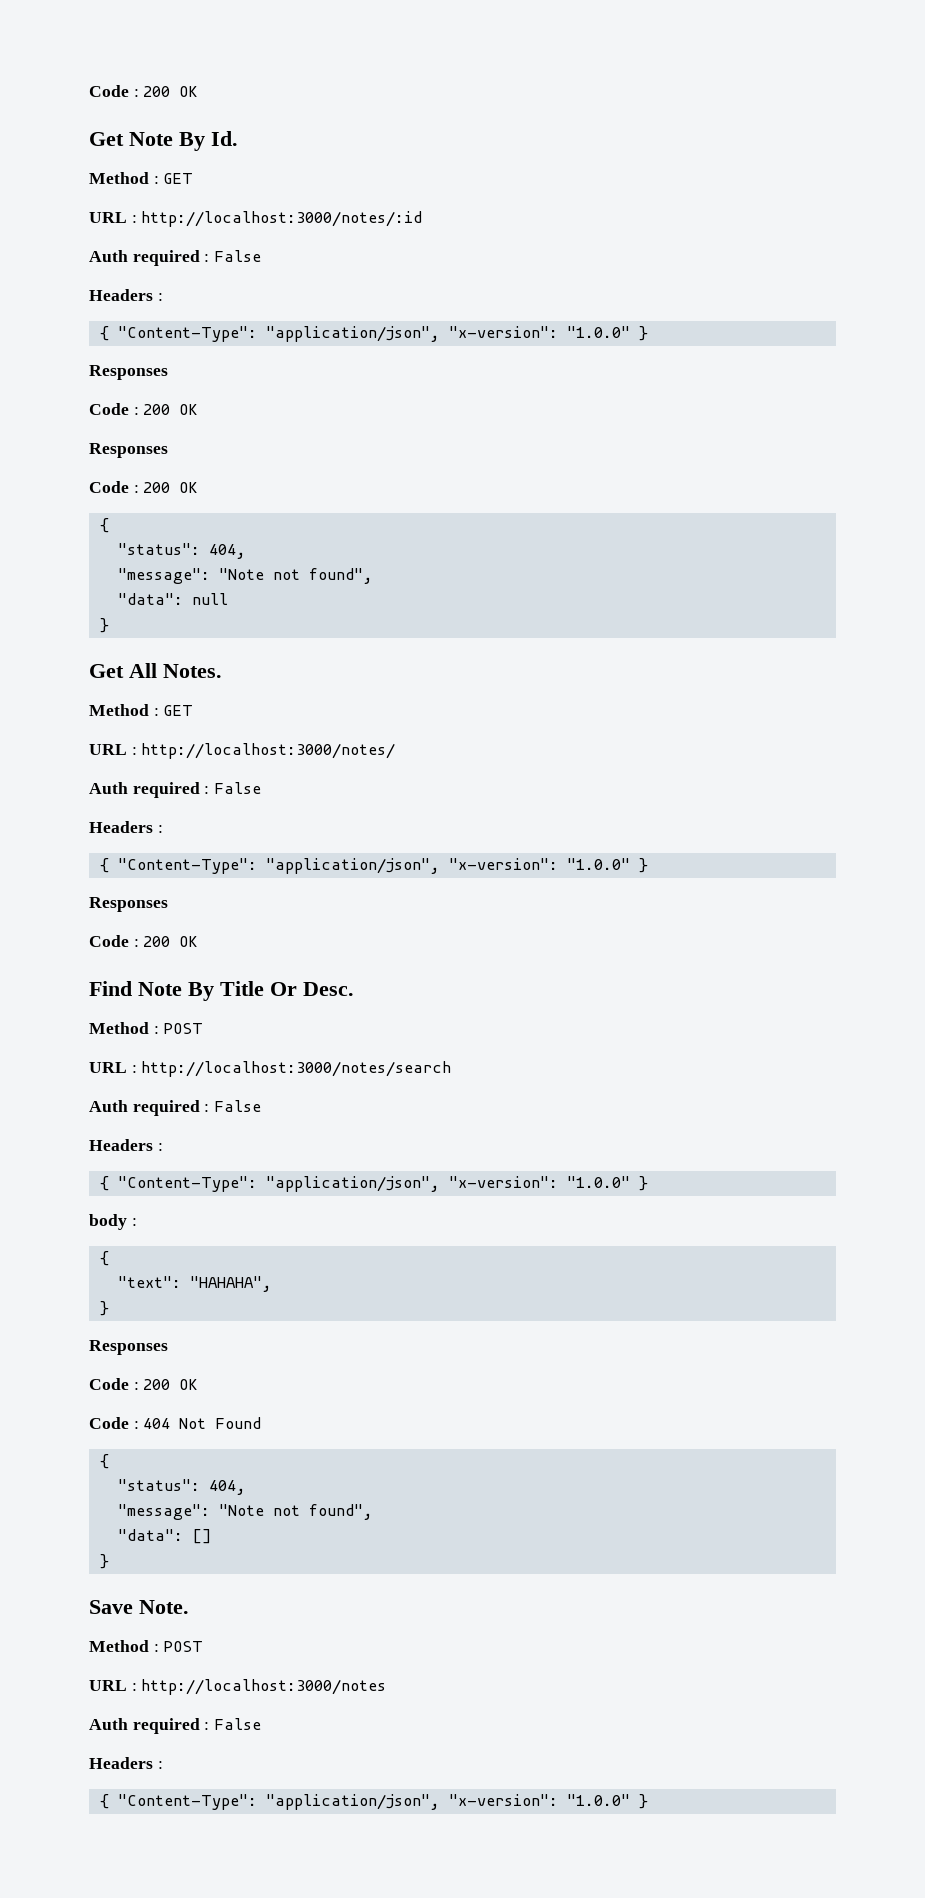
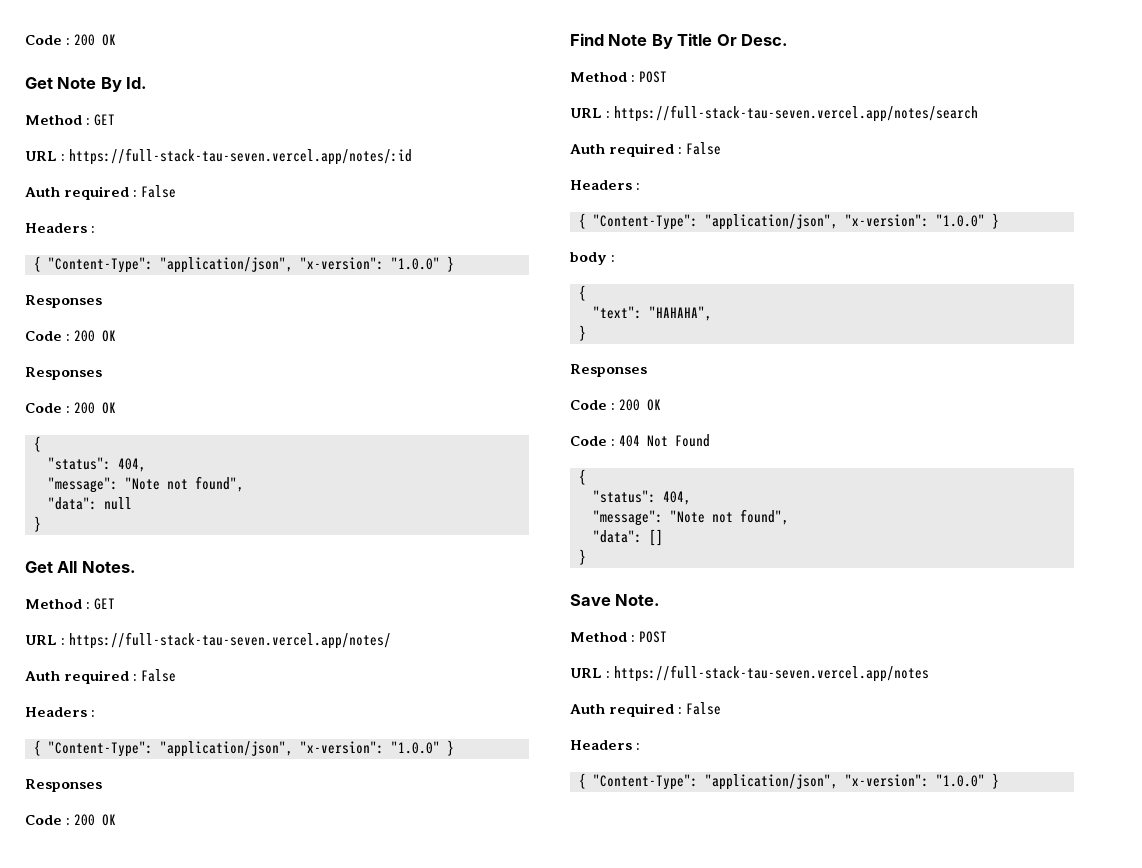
- URL : http://localhost:3000/notes/:id
+ URL : https://full-stack-tau-seven.vercel.app/notes/:id
- URL : http://localhost:3000/notes/
+ URL : https://full-stack-tau-seven.vercel.app/notes/
- URL : http://localhost:3000/notes/search
+ URL : https://full-stack-tau-seven.vercel.app/notes/search
- URL : http://localhost:3000/notes
+ URL : https://full-stack-tau-seven.vercel.app/notes

